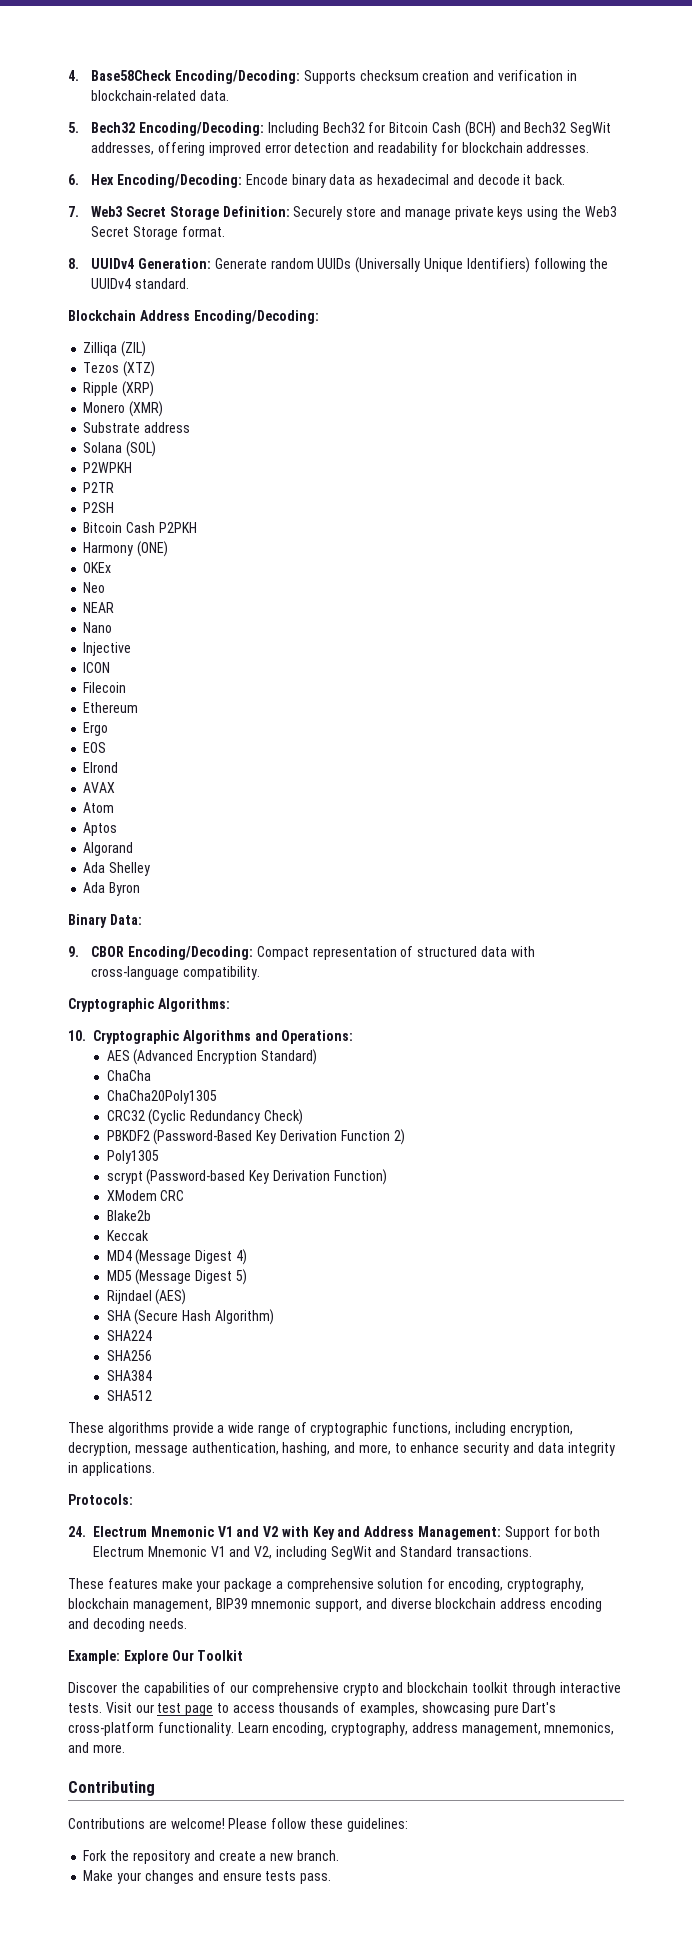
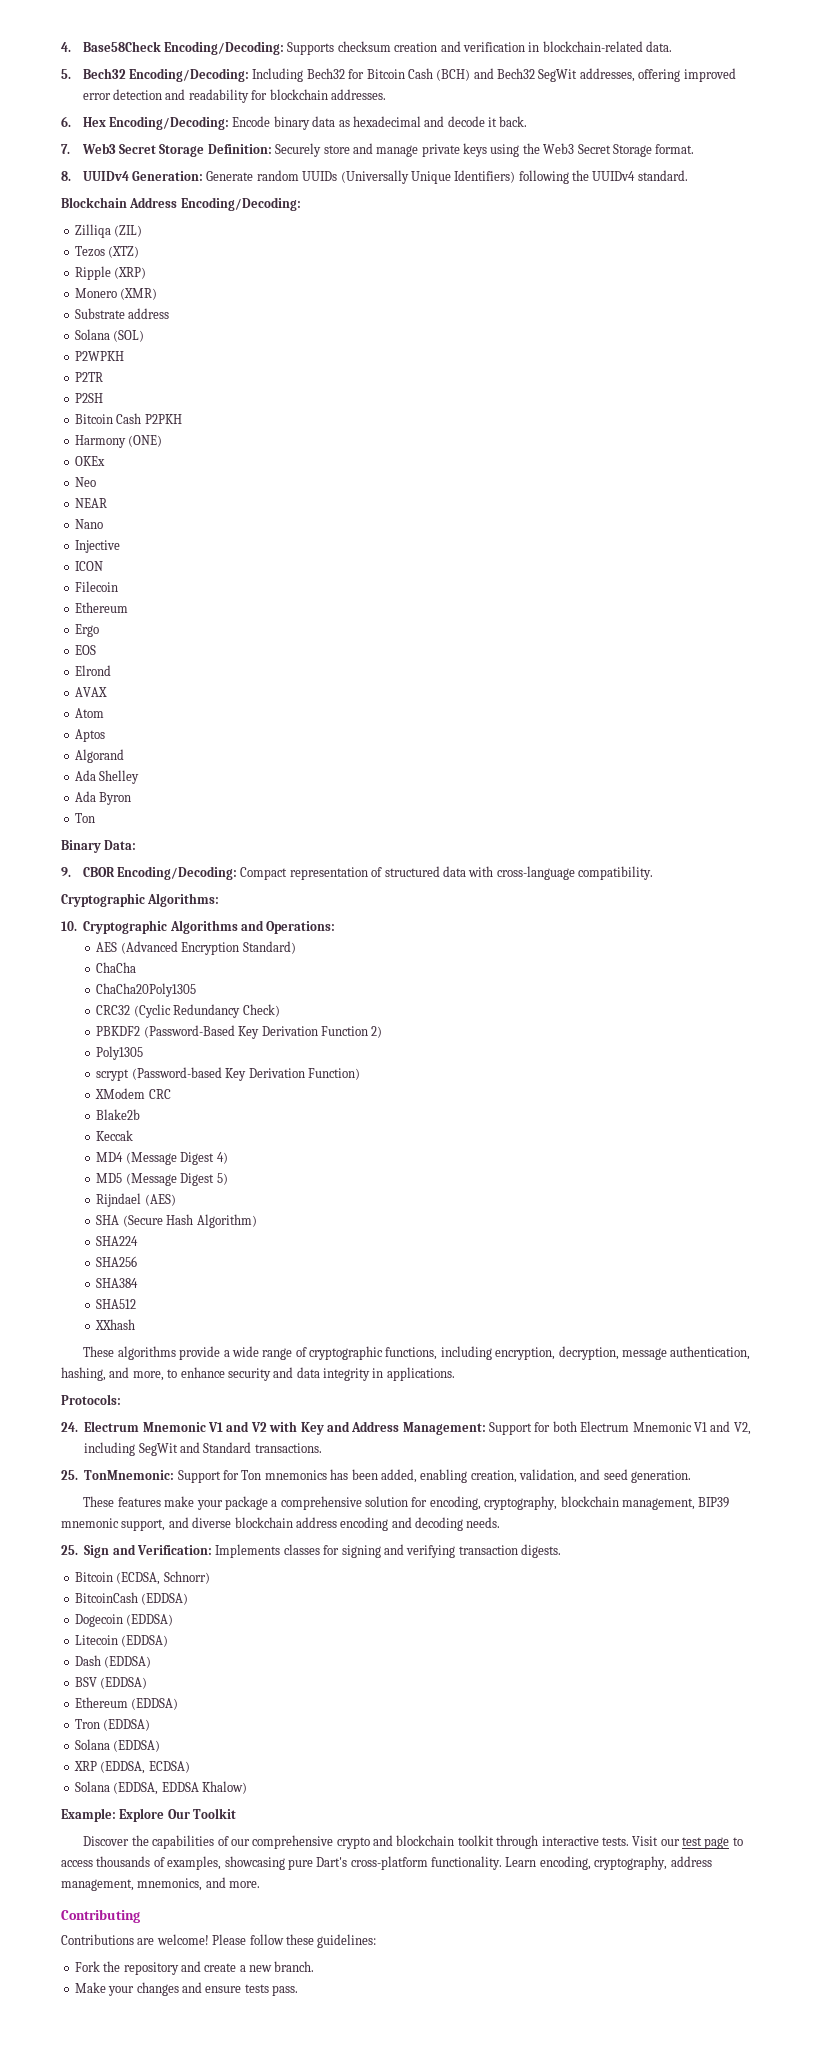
  Ada Byron
+ Ton
+ XXhash
+ 25. TonMnemonic: Support for Ton mnemonics has been added, enabling creation, validation, and seed generation.
+ 25. Sign and Verification: Implements classes for signing and verifying transaction digests.
+ Bitcoin (ECDSA, Schnorr)
+ BitcoinCash (EDDSA)
+ Dogecoin (EDDSA)
+ Litecoin (EDDSA)
+ Dash (EDDSA)
+ BSV (EDDSA)
+ Ethereum (EDDSA)
+ Tron (EDDSA)
+ Solana (EDDSA)
+ XRP (EDDSA, ECDSA)
+ Solana (EDDSA, EDDSA Khalow)

